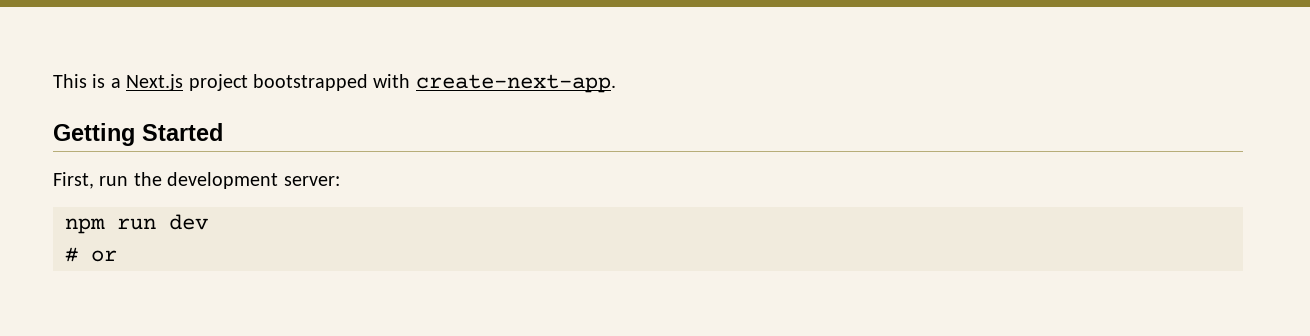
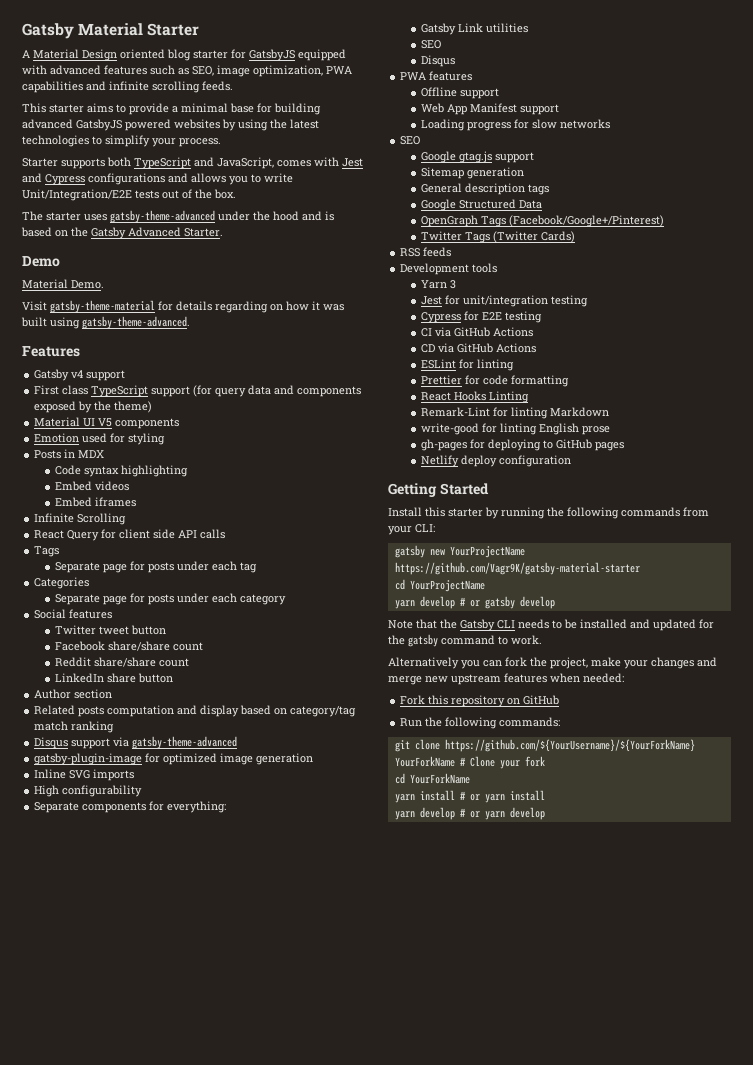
- This is a Next.js project bootstrapped with create-next-app.
+ Gatsby Material Starter
+ A Material Design oriented blog starter for GatsbyJS equipped with advanced features such as SEO, image optimization, PWA capabilities and infinite scrolling feeds.
+ This starter aims to provide a minimal base for building advanced GatsbyJS powered websites by using the latest technologies to simplify your process.
+ Starter supports both TypeScript and JavaScript, comes with Jest and Cypress configurations and allows you to write Unit/Integration/E2E tests out of the box.
+ The starter uses gatsby-theme-advanced under the hood and is based on the Gatsby Advanced Starter.
+ Demo
+ Material Demo.
+ Visit gatsby-theme-material for details regarding on how it was built using gatsby-theme-advanced.
+ Features
+ Gatsby v4 support
+ First class TypeScript support (for query data and components exposed by the theme)
+ Material UI V5 components
+ Emotion used for styling
+ Posts in MDX
+ Code syntax highlighting
+ Embed videos
+ Embed iframes
+ Infinite Scrolling
+ React Query for client side API calls
+ Tags
+ Separate page for posts under each tag
+ Categories
+ Separate page for posts under each category
+ Social features
+ Twitter tweet button
+ Facebook share/share count
+ Reddit share/share count
+ LinkedIn share button
+ Author section
+ Related posts computation and display based on category/tag match ranking
+ Disqus support via gatsby-theme-advanced
+ gatsby-plugin-image for optimized image generation
+ Inline SVG imports
+ High configurability
+ Separate components for everything:
+ Gatsby Link utilities
+ SEO
+ Disqus
+ PWA features
+ Offline support
+ Web App Manifest support
+ Loading progress for slow networks
+ SEO
+ Google gtag.js support
+ Sitemap generation
+ General description tags
+ Google Structured Data
+ OpenGraph Tags (Facebook/Google+/Pinterest)
+ Twitter Tags (Twitter Cards)
+ RSS feeds
+ Development tools
+ Yarn 3
+ Jest for unit/integration testing
+ Cypress for E2E testing
+ CI via GitHub Actions
+ CD via GitHub Actions
+ ESLint for linting
+ Prettier for code formatting
+ React Hooks Linting
+ Remark-Lint for linting Markdown
+ write-good for linting English prose
+ gh-pages for deploying to GitHub pages
+ Netlify deploy configuration
  Getting Started
- First, run the development server:
- npm run dev
- # or
+ Install this starter by running the following commands from your CLI:
+ gatsby new YourProjectName https://github.com/Vagr9K/gatsby-material-starter
+ cd YourProjectName
+ yarn develop # or gatsby develop
+ Note that the Gatsby CLI needs to be installed and updated for the gatsby command to work.
+ Alternatively you can fork the project, make your changes and merge new upstream features when needed:
+ Fork this repository on GitHub
+ Run the following commands:
+ git clone https://github.com/${YourUsername}/${YourForkName} YourForkName # Clone your fork
+ cd YourForkName
+ yarn install # or yarn install
+ yarn develop # or yarn develop

